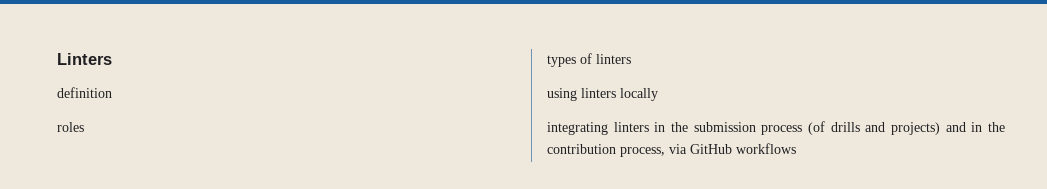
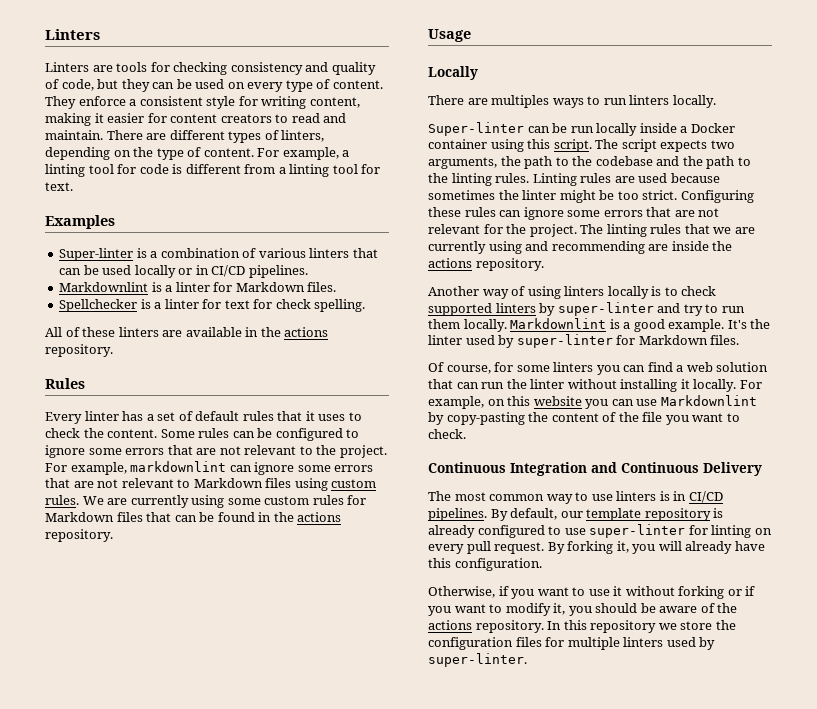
- definition
- roles
- types of linters
- using linters locally
- integrating linters in the submission process (of drills and projects) and in the contribution process, via GitHub workflows
+ Linters are tools for checking consistency and quality of code, but they can be used on every type of content. They enforce a consistent style for writing content, making it easier for content creators to read and maintain. There are different types of linters, depending on the type of content. For example, a linting tool for code is different from a linting tool for text.
+ Examples
+ Super-linter is a combination of various linters that can be used locally or in CI/CD pipelines.
+ Markdownlint is a linter for Markdown files.
+ Spellchecker is a linter for text for check spelling.
+ All of these linters are available in the actions repository.
+ Rules
+ Every linter has a set of default rules that it uses to check the content. Some rules can be configured to ignore some errors that are not relevant to the project. For example, markdownlint can ignore some errors that are not relevant to Markdown files using custom rules. We are currently using some custom rules for Markdown files that can be found in the actions repository.
+ Usage
+ Locally
+ There are multiples ways to run linters locally.
+ Super-linter can be run locally inside a Docker container using this script. The script expects two arguments, the path to the codebase and the path to the linting rules. Linting rules are used because sometimes the linter might be too strict. Configuring these rules can ignore some errors that are not relevant for the project. The linting rules that we are currently using and recommending are inside the actions repository.
+ Another way of using linters locally is to check supported linters by super-linter and try to run them locally. Markdownlint is a good example. It's the linter used by super-linter for Markdown files.
+ Of course, for some linters you can find a web solution that can run the linter without installing it locally. For example, on this website you can use Markdownlint by copy-pasting the content of the file you want to check.
+ Continuous Integration and Continuous Delivery
+ The most common way to use linters is in CI/CD pipelines. By default, our template repository is already configured to use super-linter for linting on every pull request. By forking it, you will already have this configuration.
+ Otherwise, if you want to use it without forking or if you want to modify it, you should be aware of the actions repository. In this repository we store the configuration files for multiple linters used by super-linter.

